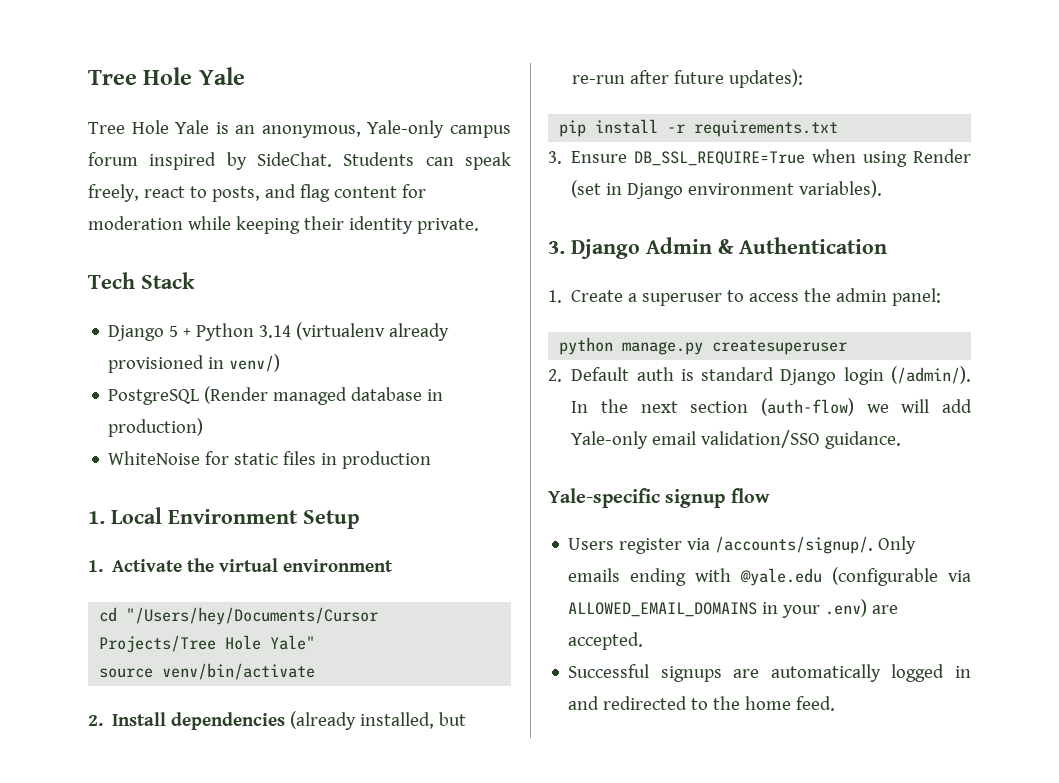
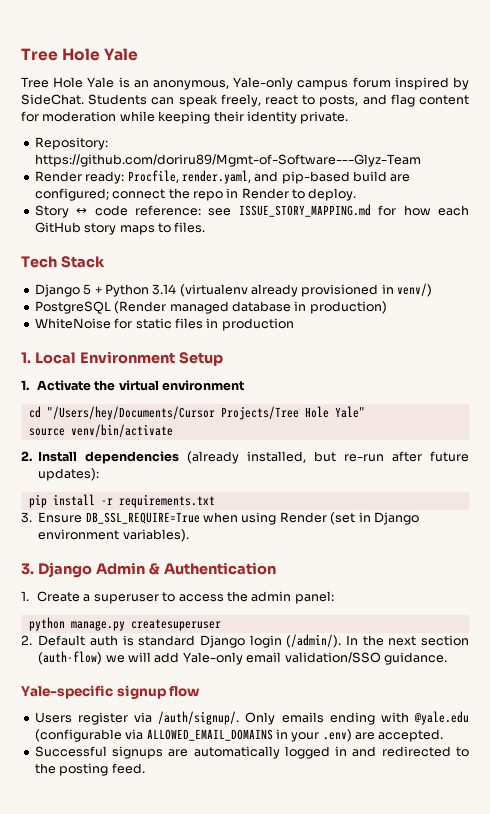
+ Repository: https://github.com/doriru89/Mgmt-of-Software---Glyz-Team
+ Render ready: Procfile, render.yaml, and pip-based build are configured; connect the repo in Render to deploy.
+ Story ↔ code reference: see ISSUE_STORY_MAPPING.md for how each GitHub story maps to files.
- Users register via /accounts/signup/.
+ Users register via /auth/signup/.
- Successful signups are automatically logged in and redirected to the home feed.
+ Successful signups are automatically logged in and redirected to the posting feed.

